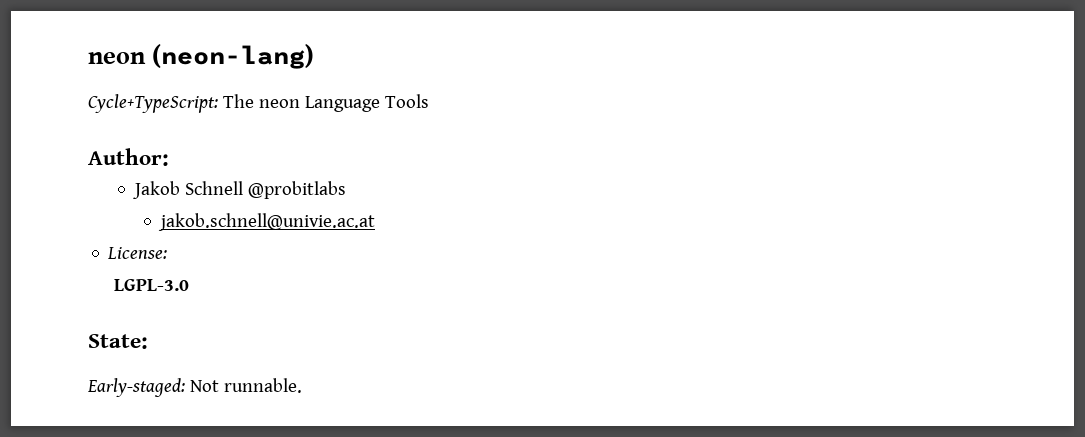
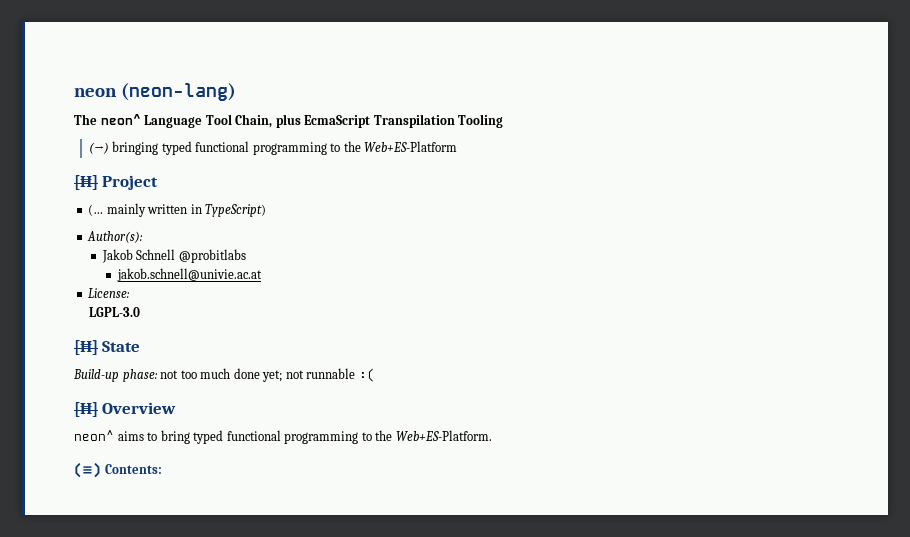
- Cycle+TypeScript: The neon Language Tools
- Author:
+ The neon^ Language Tool Chain, plus EcmaScript Transpilation Tooling
+ (→) bringing typed functional programming to the Web+ES-Platform
+ [Ħ] Project
+ (… mainly written in TypeScript)
+ Author(s):
- State:
- Early-staged: Not runnable.
+ [Ħ] State
+ Build-up phase: not too much done yet; not runnable :(
+ [Ħ] Overview
+ neon^ aims to bring typed functional programming to the Web+ES-Platform.
+ (≡) Contents:

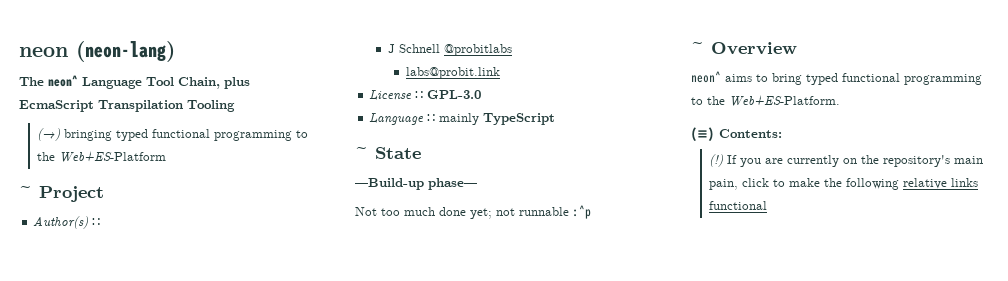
- [Ħ] Project
+ ~ Project
- (… mainly written in TypeScript)
- Author(s):
- Jakob Schnell @probitlabs
- jakob.schnell@univie.ac.at
- License:
- LGPL-3.0
- [Ħ] State
- Build-up phase: not too much done yet; not runnable :(
- [Ħ] Overview
+ Author(s) ∷
+ J Schnell @probitlabs
+ labs@probit.link
+ License ∷ GPL-3.0
+ Language ∷ mainly TypeScript
+ ~ State
+ —Build-up phase—
+ Not too much done yet; not runnable :^p
+ ~ Overview
+ (!) If you are currently on the repository's main pain, click to make the following relative links functional

